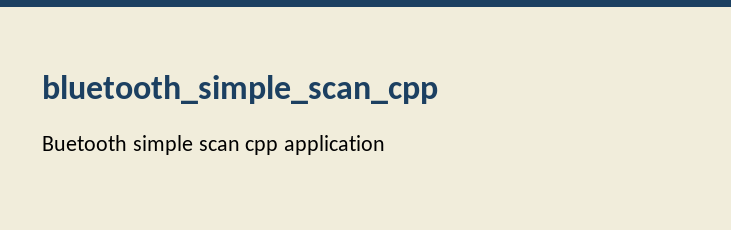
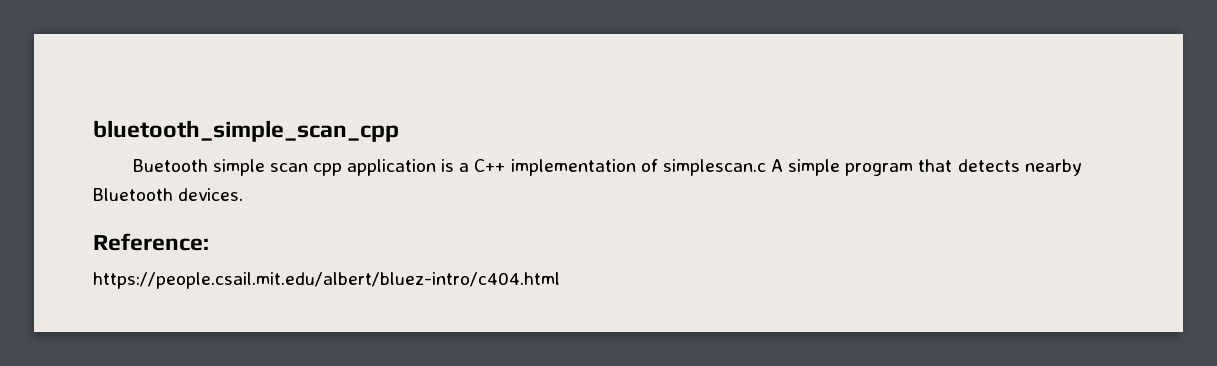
- Buetooth simple scan cpp application
+ Buetooth simple scan cpp application is a C++ implementation of simplescan.c A simple program that detects nearby Bluetooth devices.
+ Reference:
+ https://people.csail.mit.edu/albert/bluez-intro/c404.html

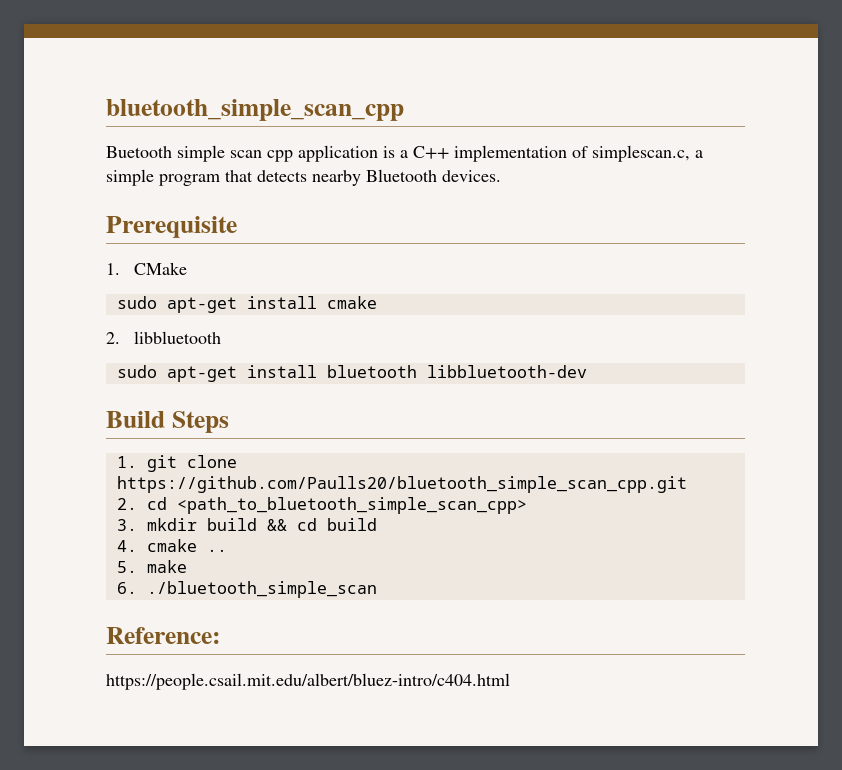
- Buetooth simple scan cpp application is a C++ implementation of simplescan.c A simple program that detects nearby Bluetooth devices.
+ Buetooth simple scan cpp application is a C++ implementation of simplescan.c, a simple program that detects nearby Bluetooth devices.
+ Prerequisite
+ 1. CMake
+ sudo apt-get install cmake
+ 2. libbluetooth
+ sudo apt-get install bluetooth libbluetooth-dev
+ Build Steps
+ 1. git clone https://github.com/Paulls20/bluetooth_simple_scan_cpp.git
+ 2. cd <path_to_bluetooth_simple_scan_cpp>
+ 3. mkdir build && cd build
+ 4. cmake ..
+ 5. make
+ 6. ./bluetooth_simple_scan

